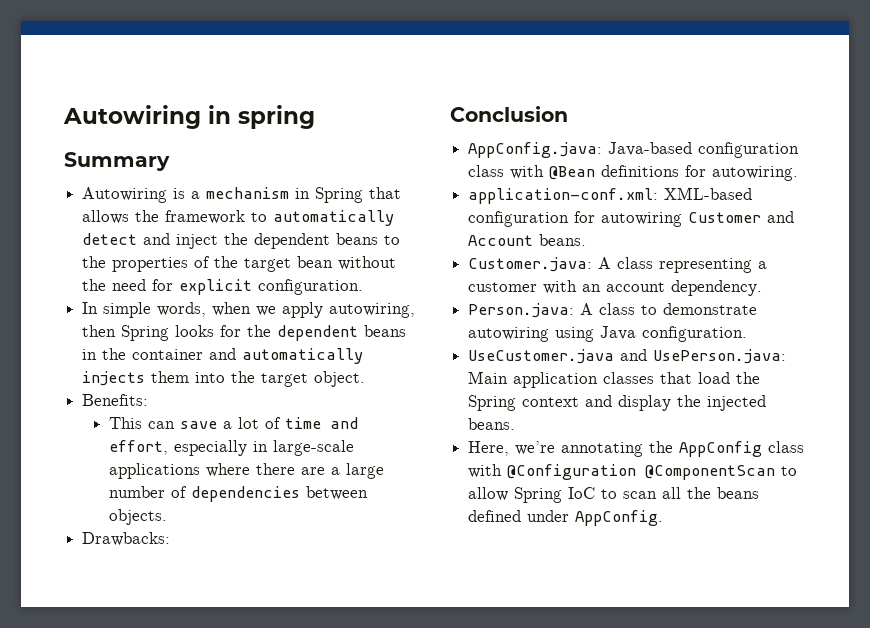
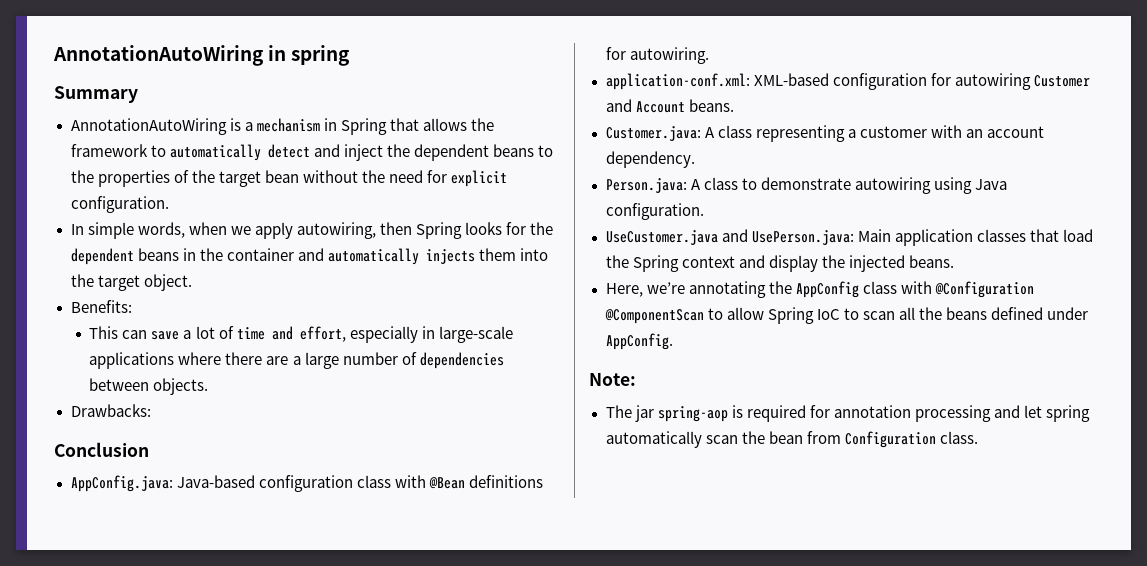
- Autowiring in spring
+ AnnotationAutoWiring in spring
- Autowiring is a mechanism in Spring that allows the framework to automatically detect and inject the dependent beans to the properties of the target bean without the need for explicit configuration.
+ AnnotationAutoWiring is a mechanism in Spring that allows the framework to automatically detect and inject the dependent beans to the properties of the target bean without the need for explicit configuration.
+ Note:
+ The jar spring-aop is required for annotation processing and let spring automatically scan the bean from Configuration class.

